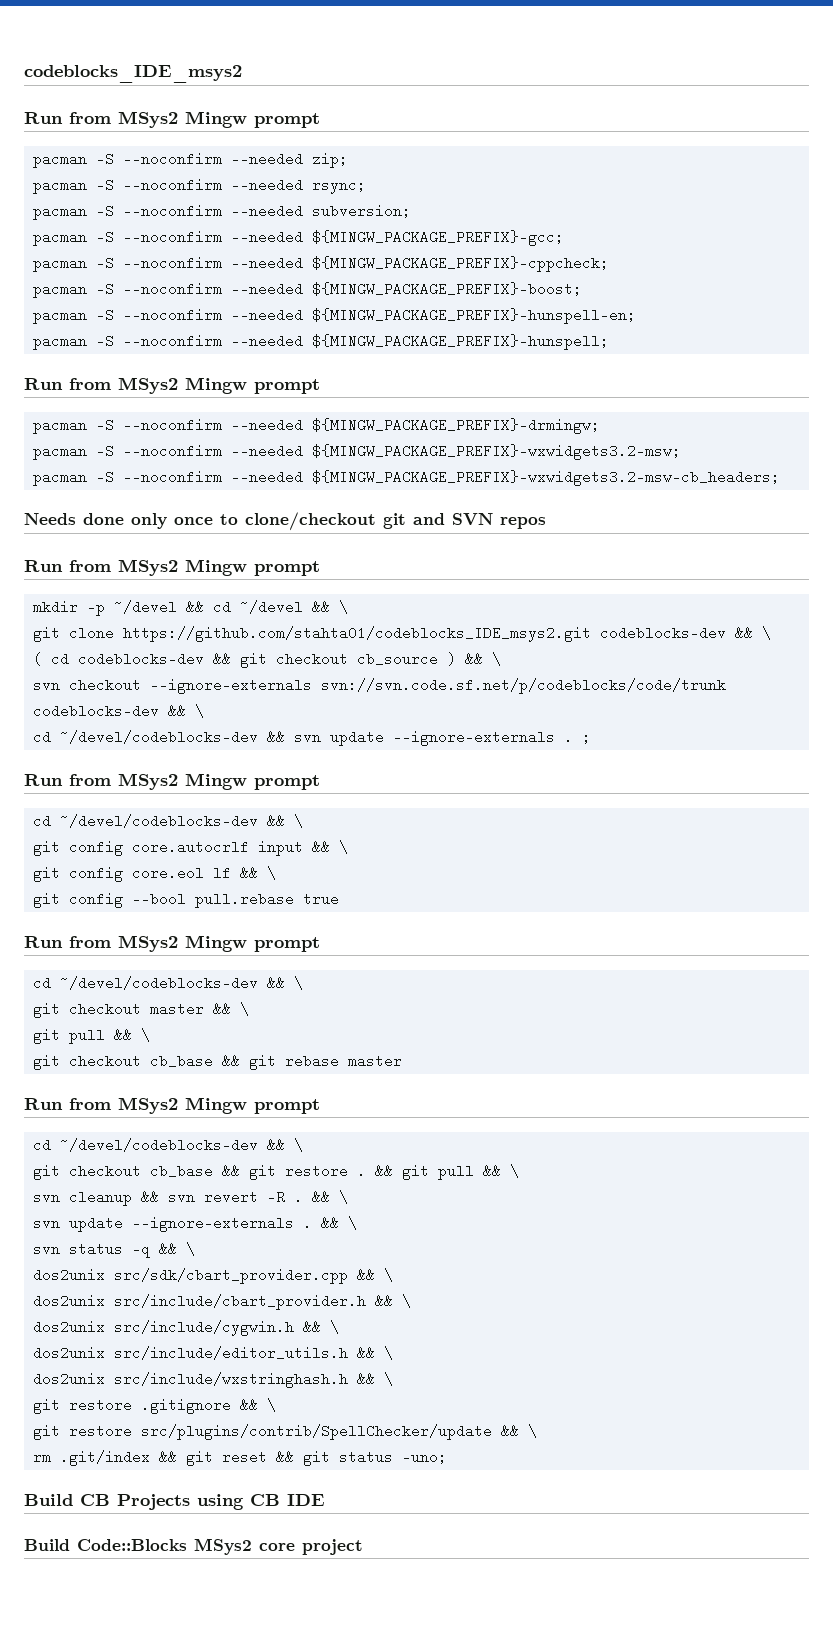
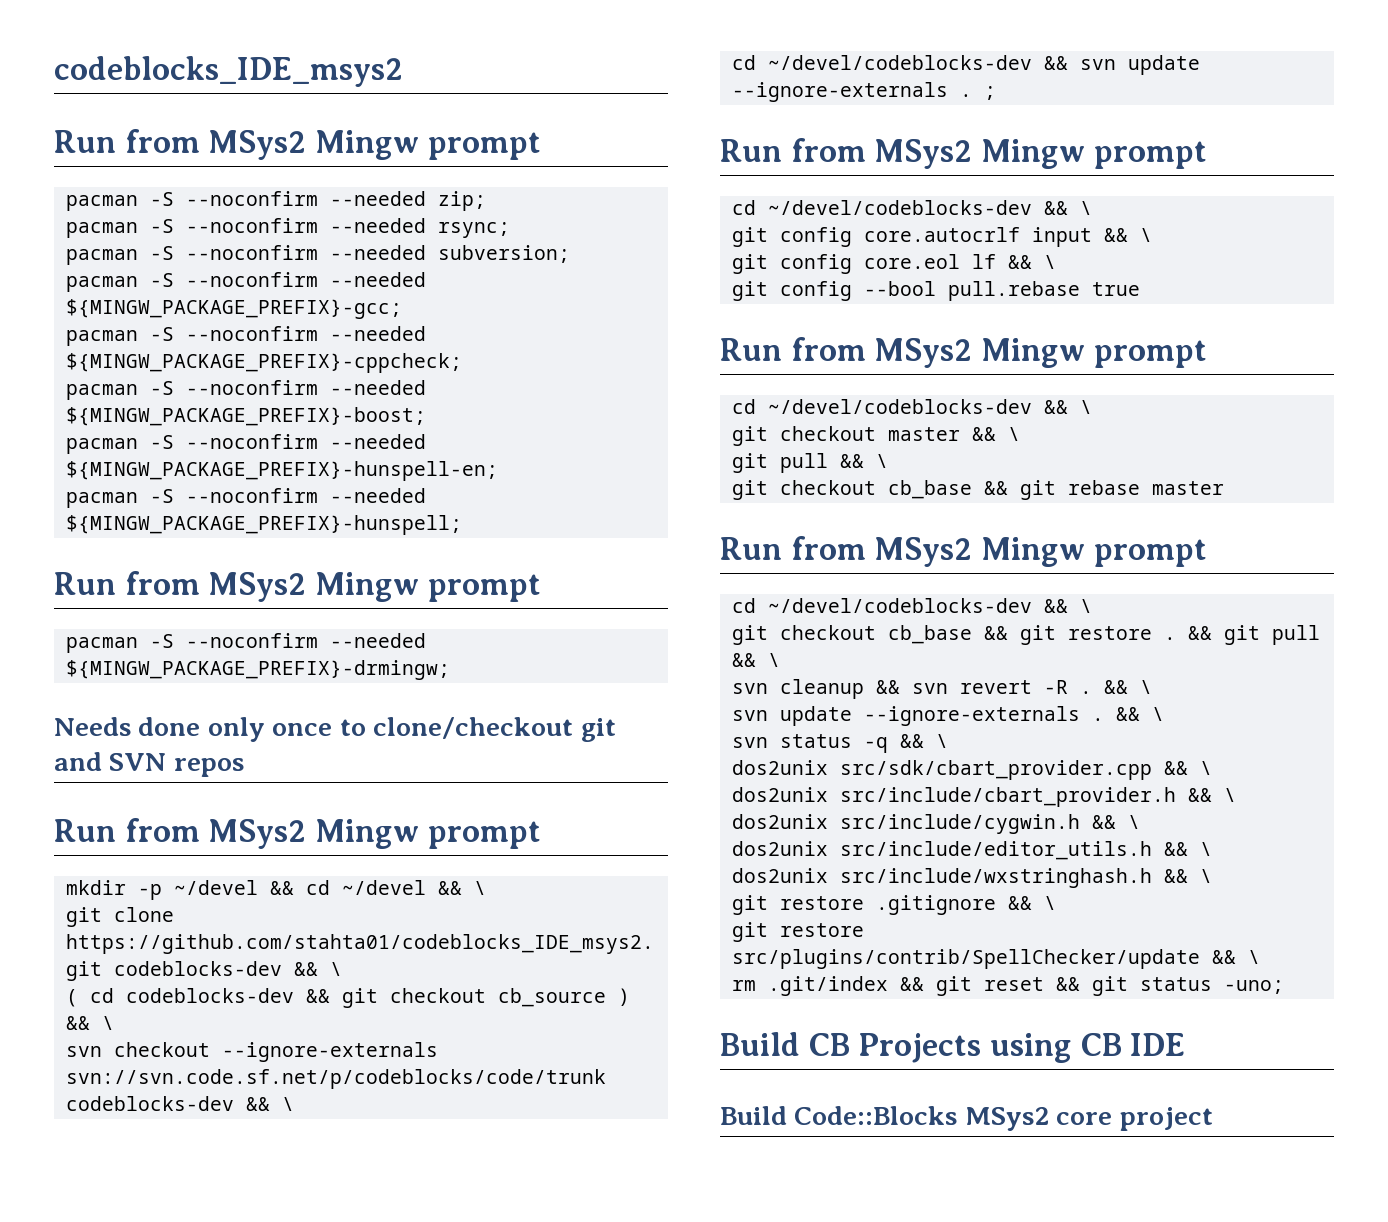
- pacman -S --noconfirm --needed ${MINGW_PACKAGE_PREFIX}-wxwidgets3.2-msw;
- pacman -S --noconfirm --needed ${MINGW_PACKAGE_PREFIX}-wxwidgets3.2-msw-cb_headers;

